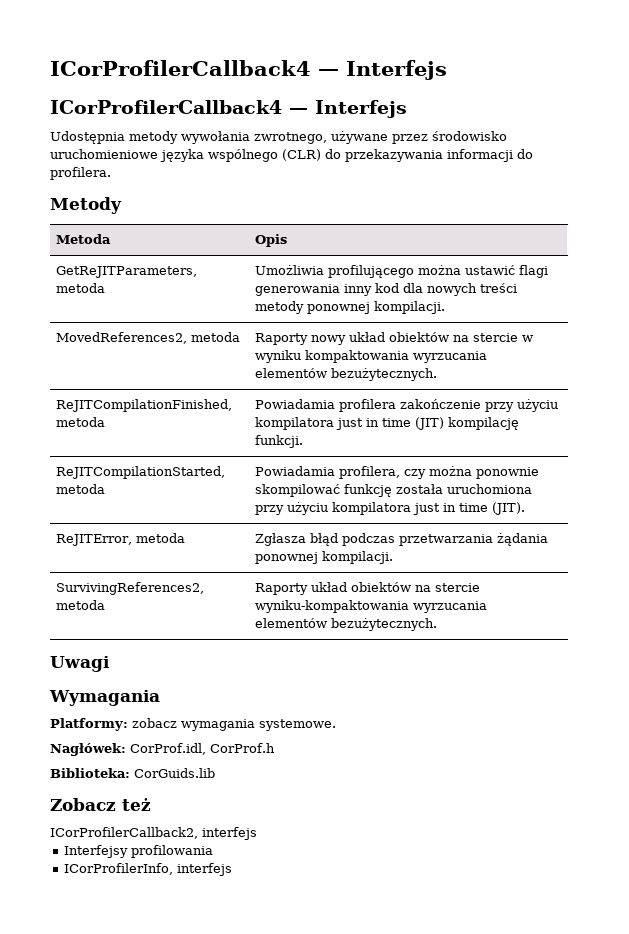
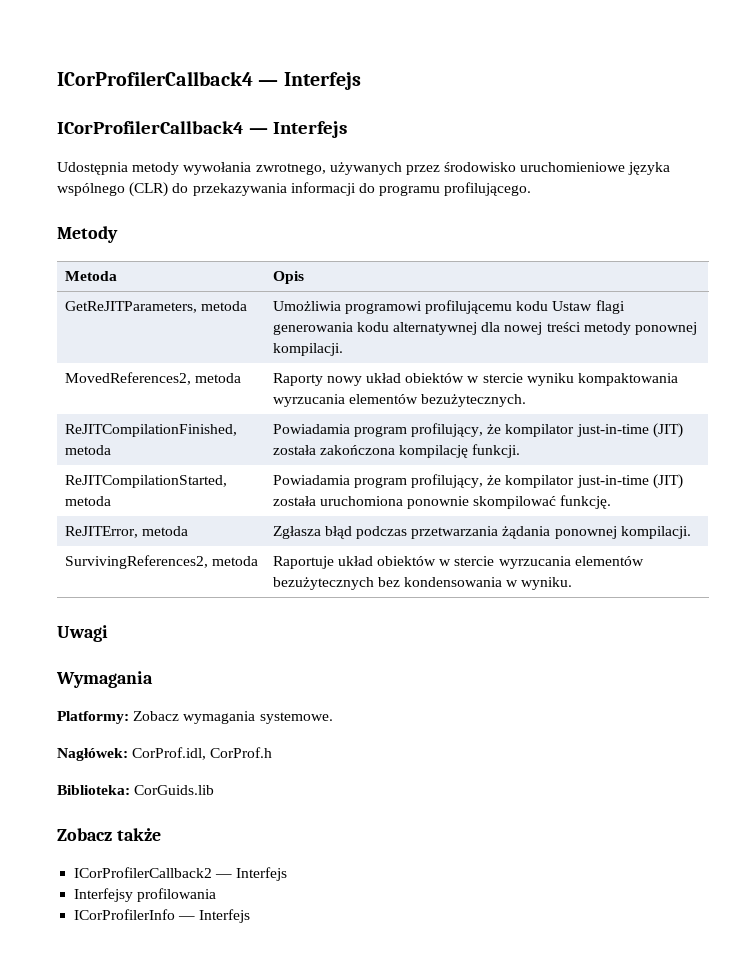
- Udostępnia metody wywołania zwrotnego, używane przez środowisko uruchomieniowe języka wspólnego (CLR) do przekazywania informacji do profilera.
+ Udostępnia metody wywołania zwrotnego, używanych przez środowisko uruchomieniowe języka wspólnego (CLR) do przekazywania informacji do programu profilującego.
- GetReJITParameters, metoda | Umożliwia profilującego można ustawić flagi generowania inny kod dla nowych treści metody ponownej kompilacji.
+ GetReJITParameters, metoda | Umożliwia programowi profilującemu kodu Ustaw flagi generowania kodu alternatywnej dla nowej treści metody ponownej kompilacji.
- MovedReferences2, metoda | Raporty nowy układ obiektów na stercie w wyniku kompaktowania wyrzucania elementów bezużytecznych.
+ MovedReferences2, metoda | Raporty nowy układ obiektów w stercie wyniku kompaktowania wyrzucania elementów bezużytecznych.
- ReJITCompilationFinished, metoda | Powiadamia profilera zakończenie przy użyciu kompilatora just in time (JIT) kompilację funkcji.
+ ReJITCompilationFinished, metoda | Powiadamia program profilujący, że kompilator just-in-time (JIT) została zakończona kompilację funkcji.
- ReJITCompilationStarted, metoda | Powiadamia profilera, czy można ponownie skompilować funkcję została uruchomiona przy użyciu kompilatora just in time (JIT).
+ ReJITCompilationStarted, metoda | Powiadamia program profilujący, że kompilator just-in-time (JIT) została uruchomiona ponownie skompilować funkcję.
- SurvivingReferences2, metoda | Raporty układ obiektów na stercie wyniku-kompaktowania wyrzucania elementów bezużytecznych.
+ SurvivingReferences2, metoda | Raportuje układ obiektów w stercie wyrzucania elementów bezużytecznych bez kondensowania w wyniku.
- Platformy: zobacz wymagania systemowe.
+ Platformy: Zobacz wymagania systemowe.
- Zobacz też
- ICorProfilerCallback2, interfejs
+ Zobacz także
+ ICorProfilerCallback2 — Interfejs
- ICorProfilerInfo, interfejs
+ ICorProfilerInfo — Interfejs

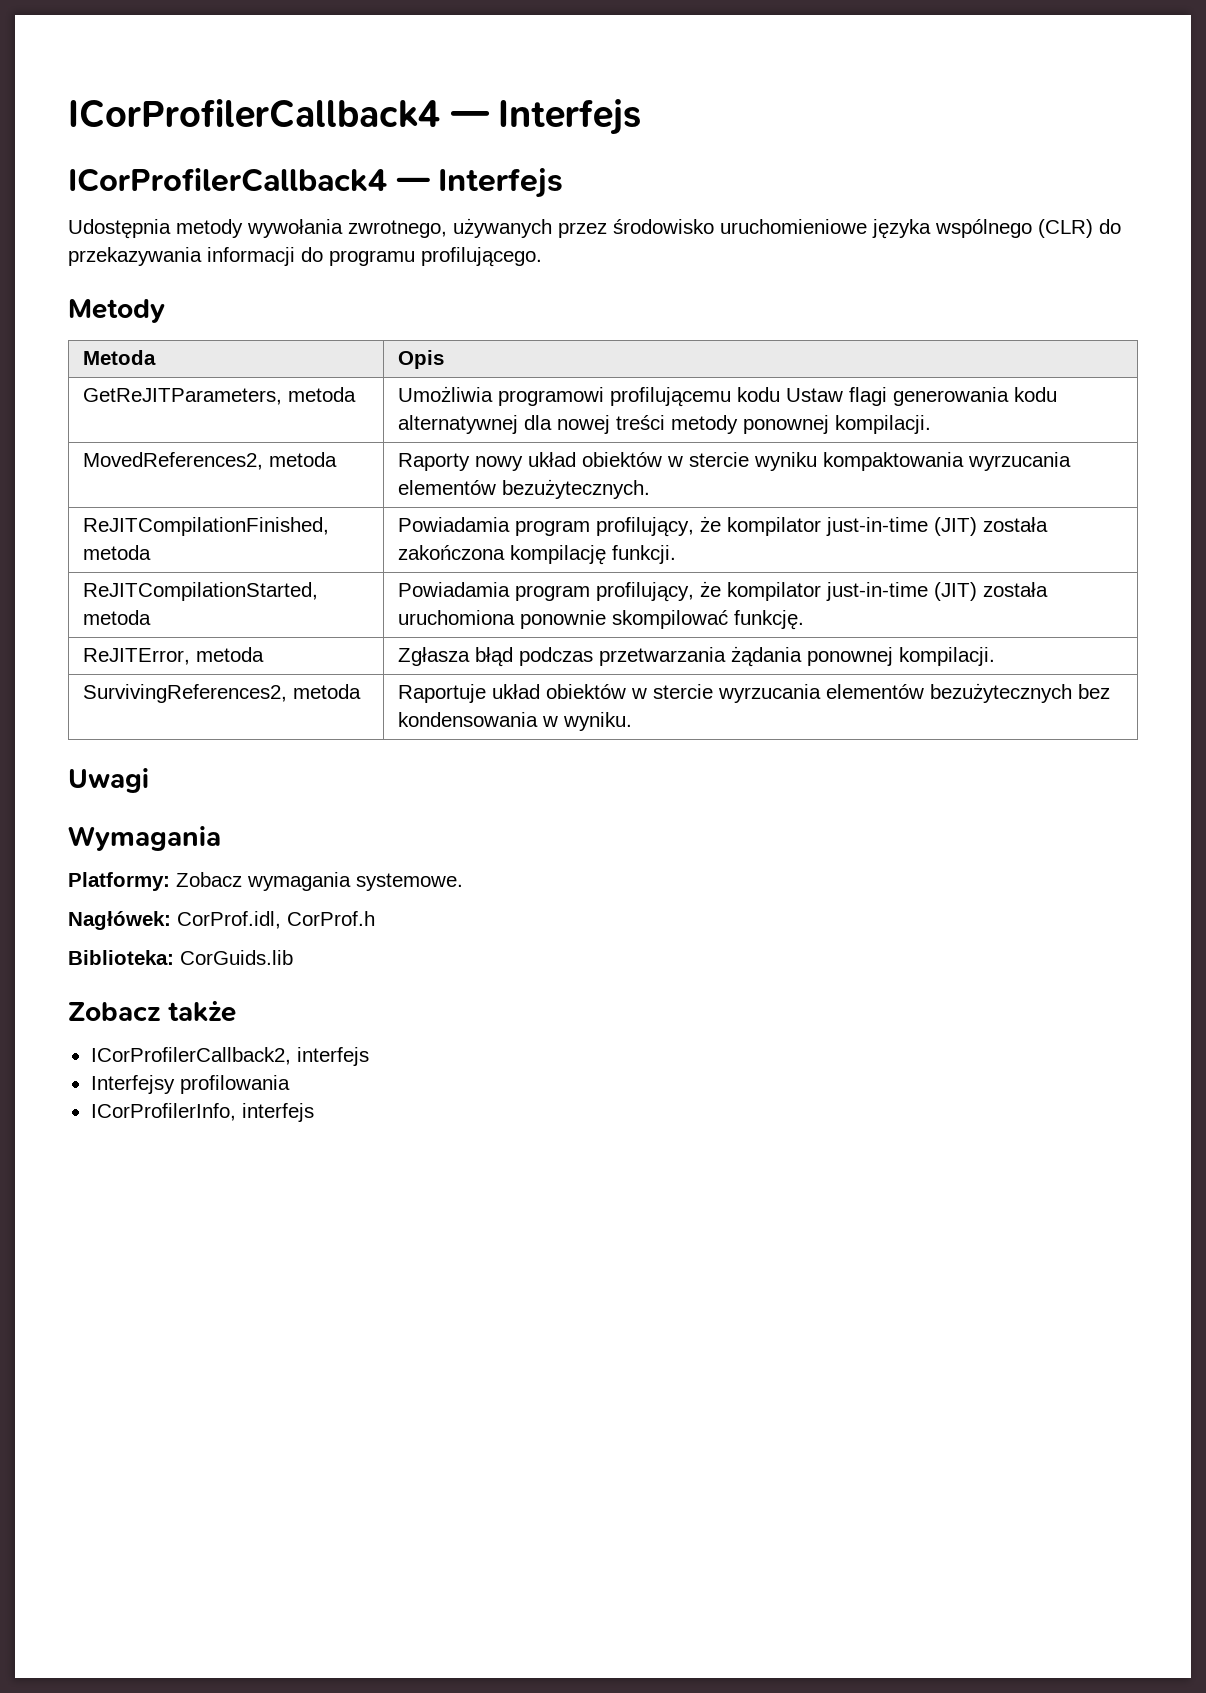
- ICorProfilerCallback2 — Interfejs
+ ICorProfilerCallback2, interfejs
- ICorProfilerInfo — Interfejs
+ ICorProfilerInfo, interfejs

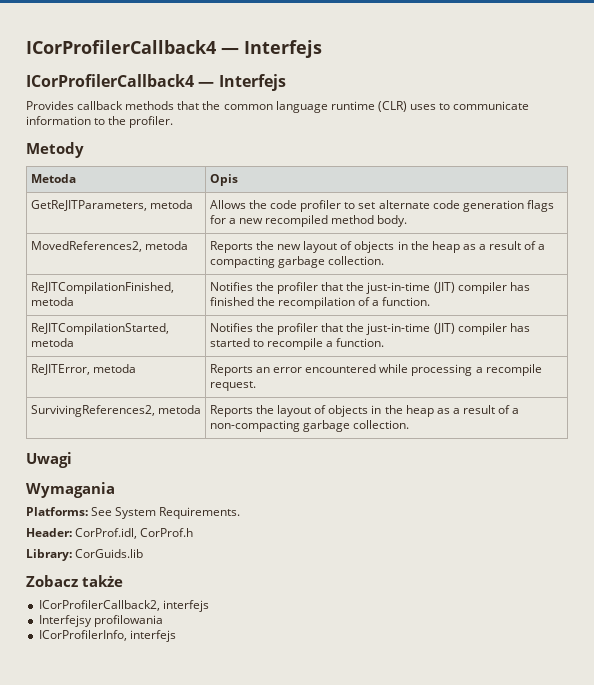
- Udostępnia metody wywołania zwrotnego, używanych przez środowisko uruchomieniowe języka wspólnego (CLR) do przekazywania informacji do programu profilującego.
+ Provides callback methods that the common language runtime (CLR) uses to communicate information to the profiler.
- GetReJITParameters, metoda | Umożliwia programowi profilującemu kodu Ustaw flagi generowania kodu alternatywnej dla nowej treści metody ponownej kompilacji.
- MovedReferences2, metoda | Raporty nowy układ obiektów w stercie wyniku kompaktowania wyrzucania elementów bezużytecznych.
- ReJITCompilationFinished, metoda | Powiadamia program profilujący, że kompilator just-in-time (JIT) została zakończona kompilację funkcji.
- ReJITCompilationStarted, metoda | Powiadamia program profilujący, że kompilator just-in-time (JIT) została uruchomiona ponownie skompilować funkcję.
- ReJITError, metoda | Zgłasza błąd podczas przetwarzania żądania ponownej kompilacji.
- SurvivingReferences2, metoda | Raportuje układ obiektów w stercie wyrzucania elementów bezużytecznych bez kondensowania w wyniku.
+ GetReJITParameters, metoda | Allows the code profiler to set alternate code generation flags for a new recompiled method body.
+ MovedReferences2, metoda | Reports the new layout of objects in the heap as a result of a compacting garbage collection.
+ ReJITCompilationFinished, metoda | Notifies the profiler that the just-in-time (JIT) compiler has finished the recompilation of a function.
+ ReJITCompilationStarted, metoda | Notifies the profiler that the just-in-time (JIT) compiler has started to recompile a function.
+ ReJITError, metoda | Reports an error encountered while processing a recompile request.
+ SurvivingReferences2, metoda | Reports the layout of objects in the heap as a result of a non-compacting garbage collection.
  Uwagi
  Wymagania
- Platformy: Zobacz wymagania systemowe.
- Nagłówek: CorProf.idl, CorProf.h
+ Platforms: See System Requirements.
+ Header: CorProf.idl, CorProf.h
- Biblioteka: CorGuids.lib
+ Library: CorGuids.lib

